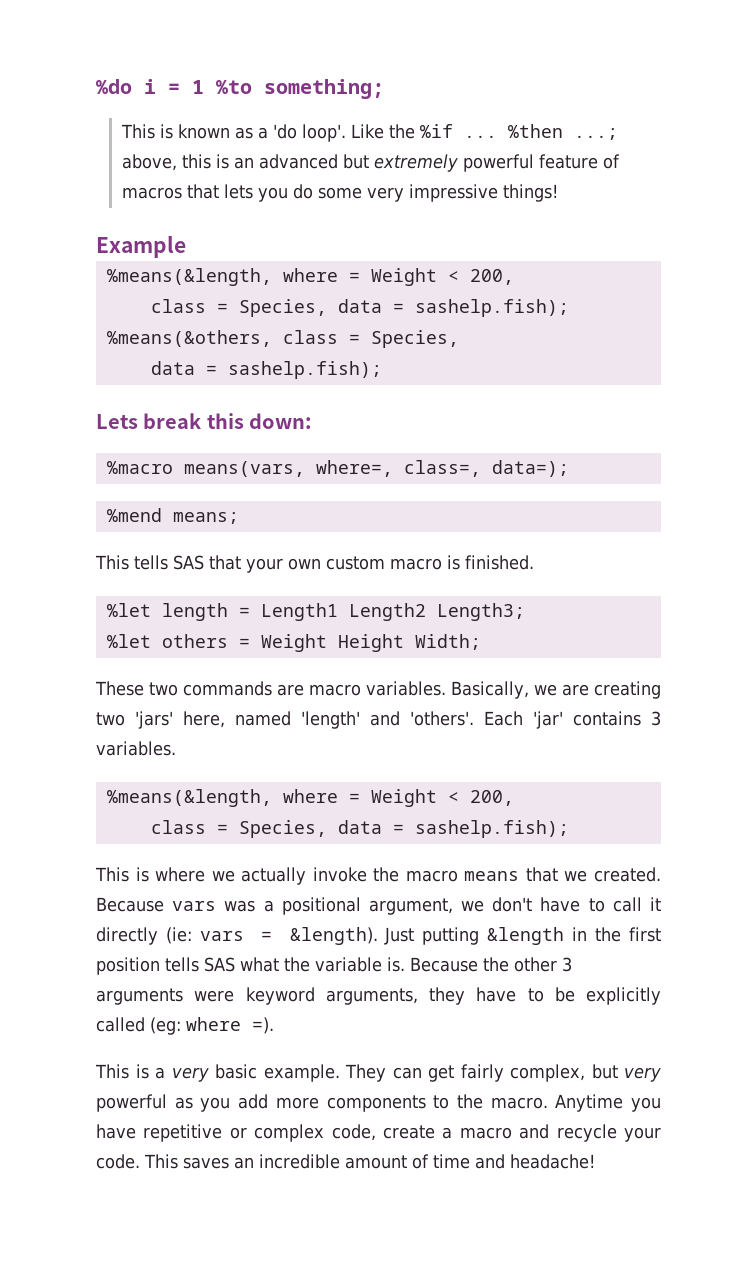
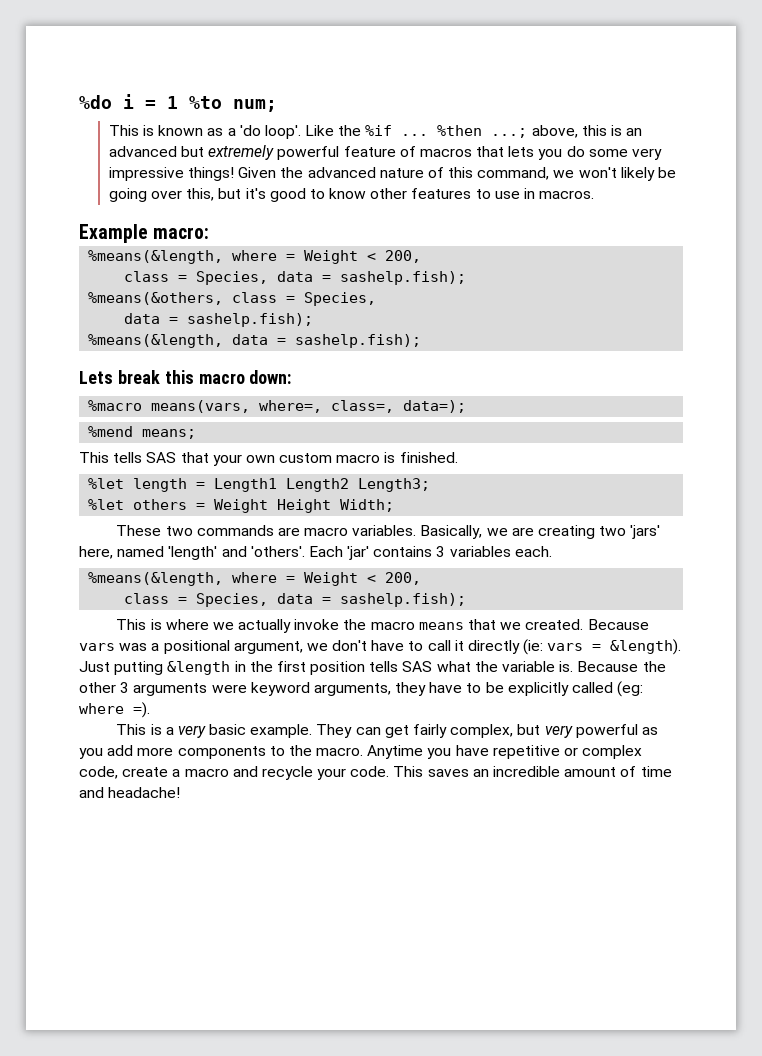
- %do i = 1 %to something;
+ %do i = 1 %to num;
+ Given the advanced nature of this command, we won't likely be going over this, but it's good to know other features to use in macros.
- Example
+ Example macro:
+ %means(&length, data = sashelp.fish);
- Lets break this down:
+ Lets break this macro down:
- Each 'jar' contains 3 variables.
+ Each 'jar' contains 3 variables each.

